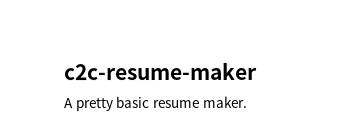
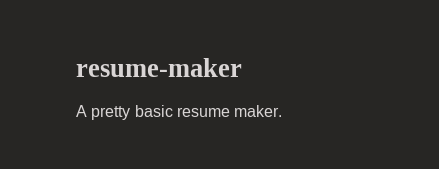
- c2c-resume-maker
+ resume-maker

